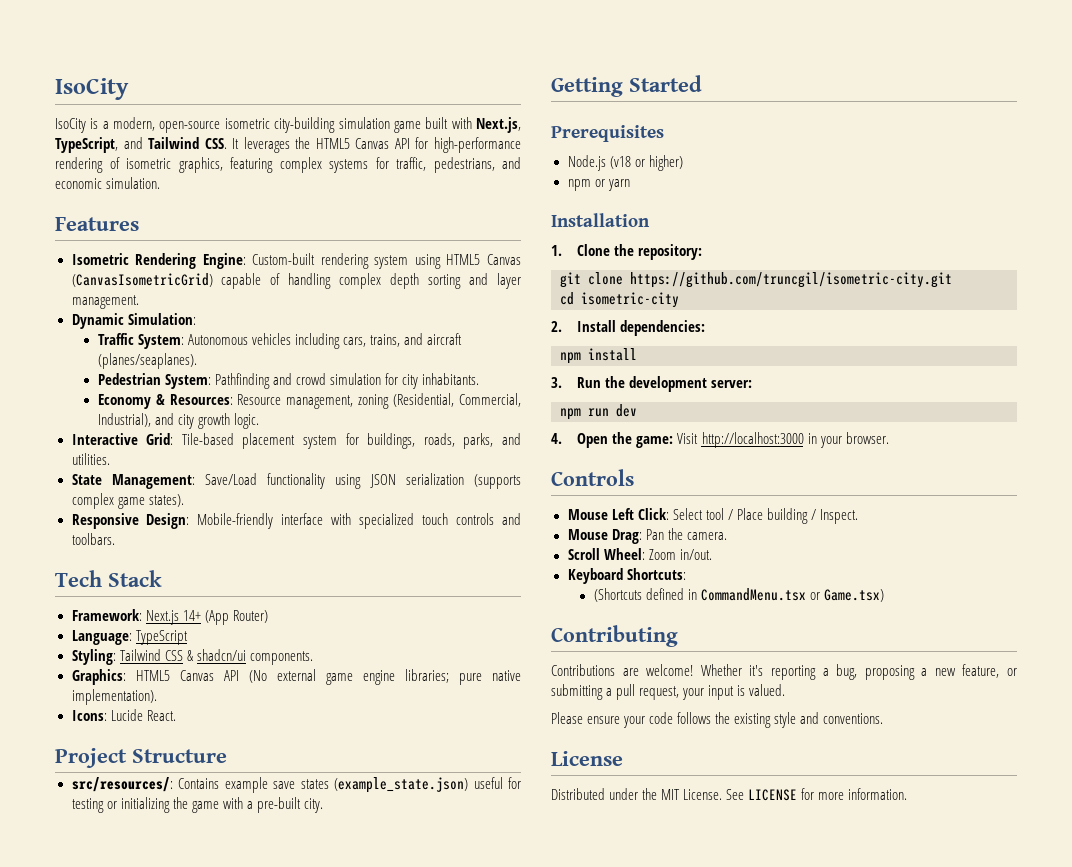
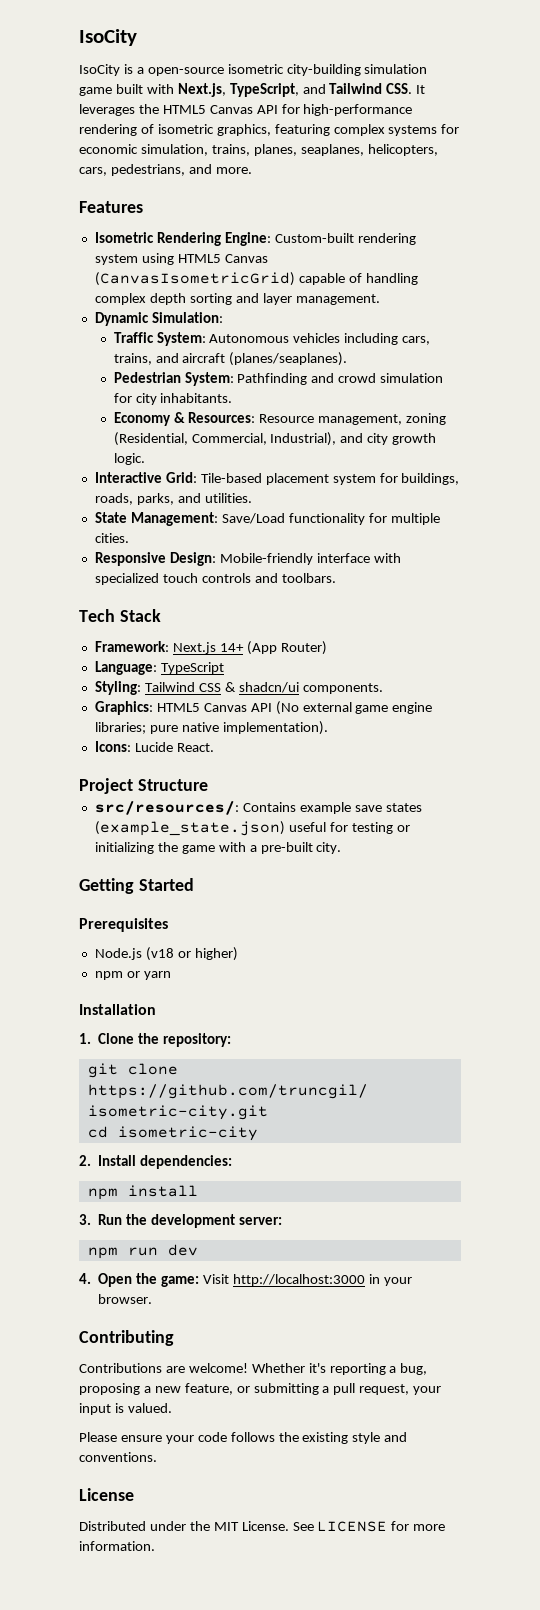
- IsoCity is a modern, open-source isometric city-building simulation game built with Next.js, TypeScript, and Tailwind CSS. It leverages the HTML5 Canvas API for high-performance rendering of isometric graphics, featuring complex systems for traffic, pedestrians, and economic simulation.
+ IsoCity is a open-source isometric city-building simulation game built with Next.js, TypeScript, and Tailwind CSS. It leverages the HTML5 Canvas API for high-performance rendering of isometric graphics, featuring complex systems for economic simulation, trains, planes, seaplanes, helicopters, cars, pedestrians, and more.
- State Management: Save/Load functionality using JSON serialization (supports complex game states).
+ State Management: Save/Load functionality for multiple cities.
- Controls
- Mouse Left Click: Select tool / Place building / Inspect.
- Mouse Drag: Pan the camera.
- Scroll Wheel: Zoom in/out.
- Keyboard Shortcuts:
- (Shortcuts defined in CommandMenu.tsx or Game.tsx)

